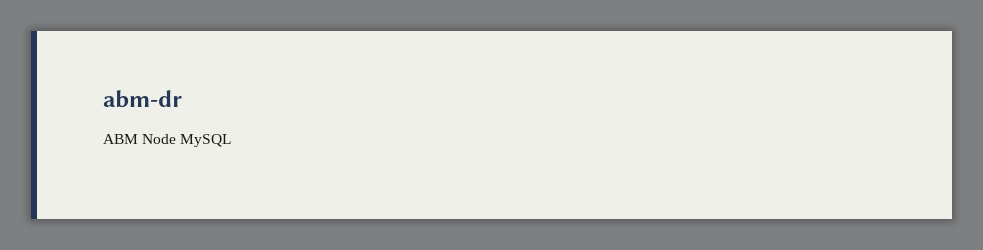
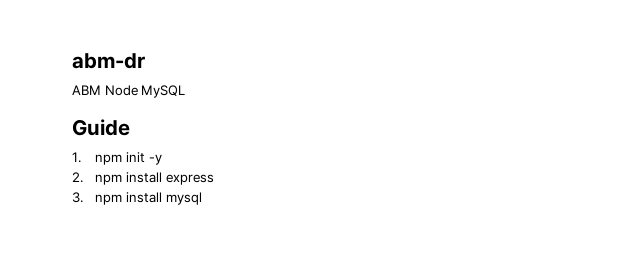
+ Guide
+ 1. npm init -y
+ 2. npm install express
+ 3. npm install mysql

